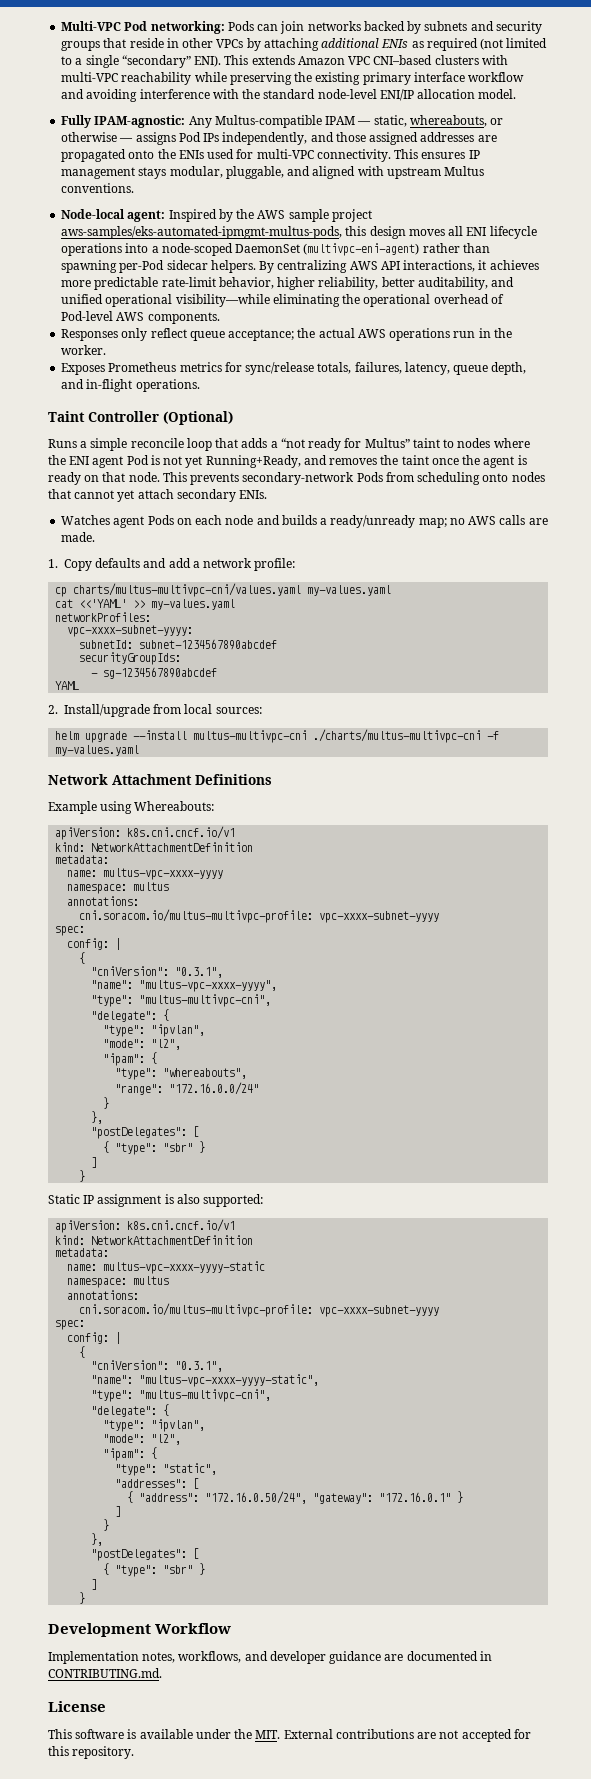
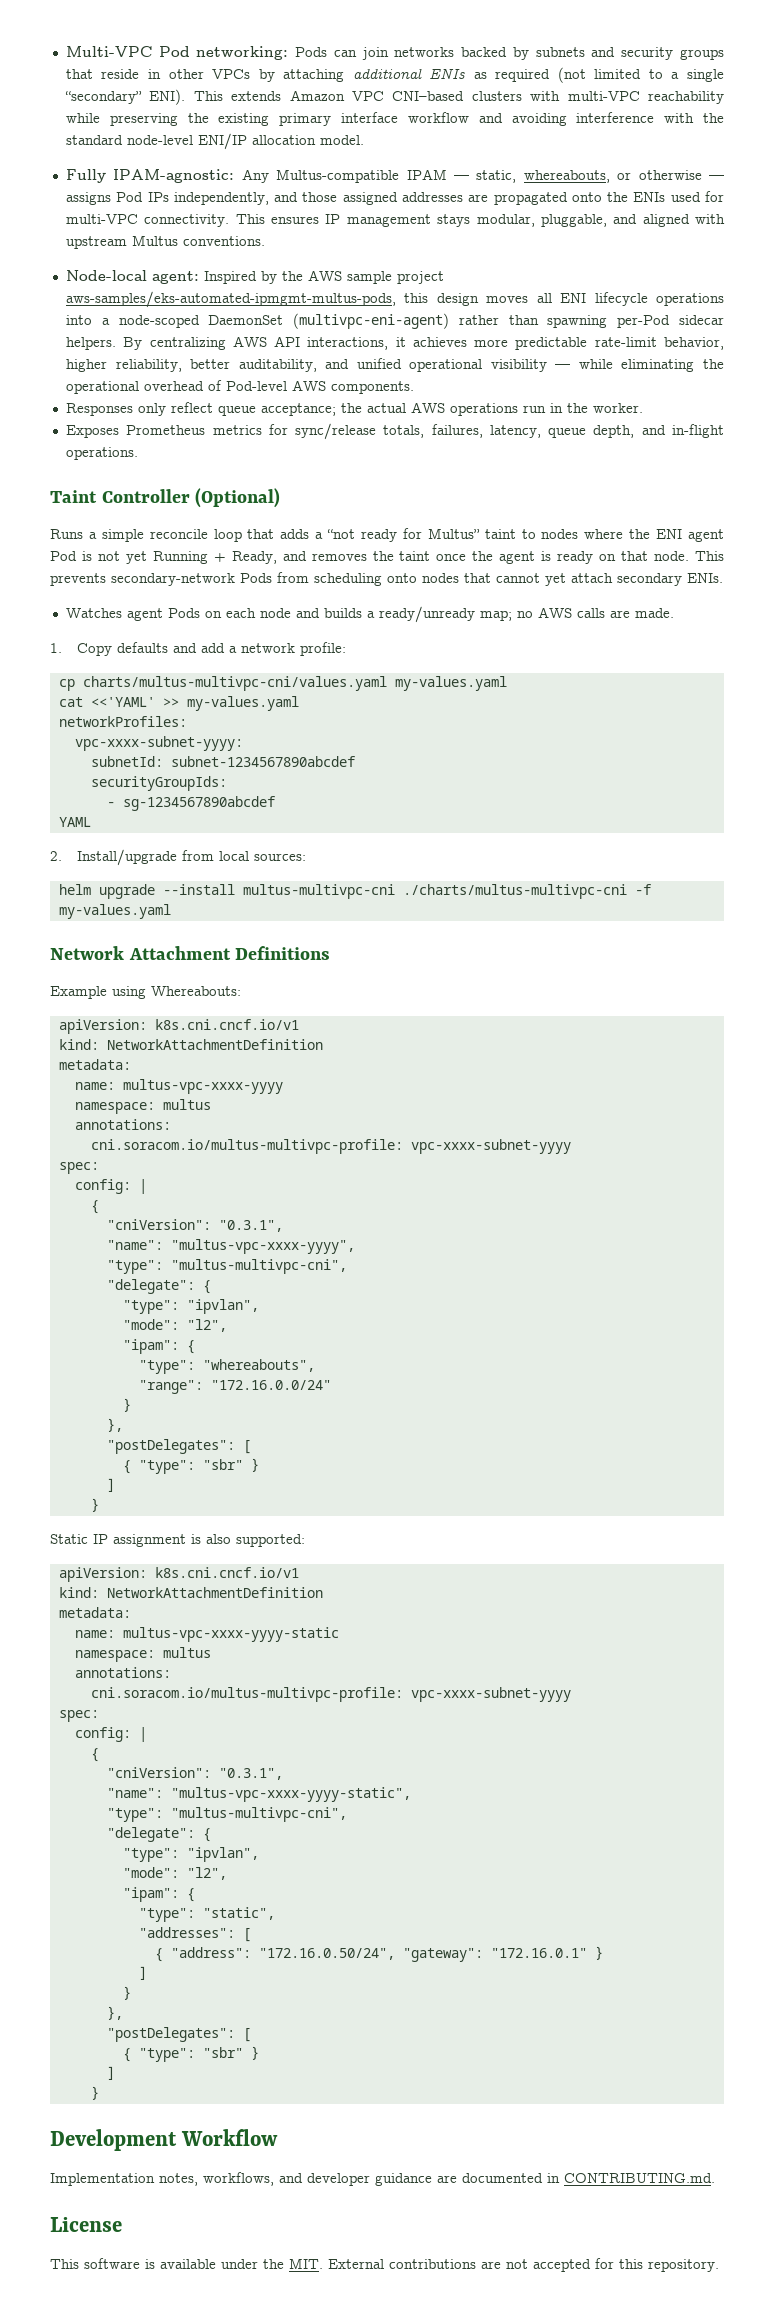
- By centralizing AWS API interactions, it achieves more predictable rate-limit behavior, higher reliability, better auditability, and unified operational visibility—while eliminating the operational overhead of Pod-level AWS components.
+ By centralizing AWS API interactions, it achieves more predictable rate-limit behavior, higher reliability, better auditability, and unified operational visibility — while eliminating the operational overhead of Pod-level AWS components.
- Runs a simple reconcile loop that adds a “not ready for Multus” taint to nodes where the ENI agent Pod is not yet Running+Ready, and removes the taint once the agent is ready on that node.
+ Runs a simple reconcile loop that adds a “not ready for Multus” taint to nodes where the ENI agent Pod is not yet Running + Ready, and removes the taint once the agent is ready on that node.

